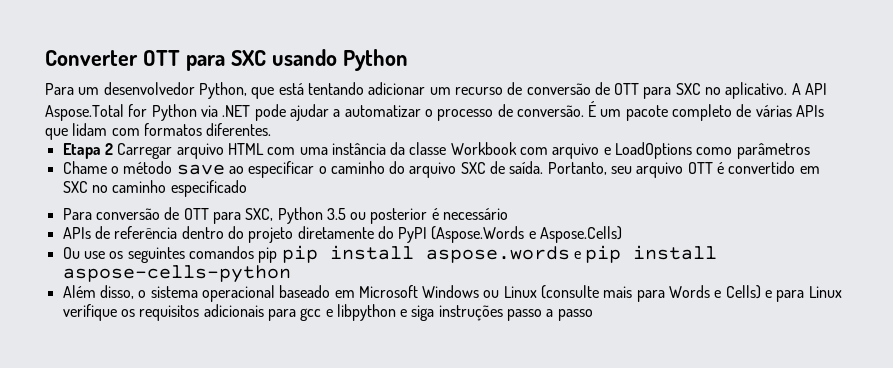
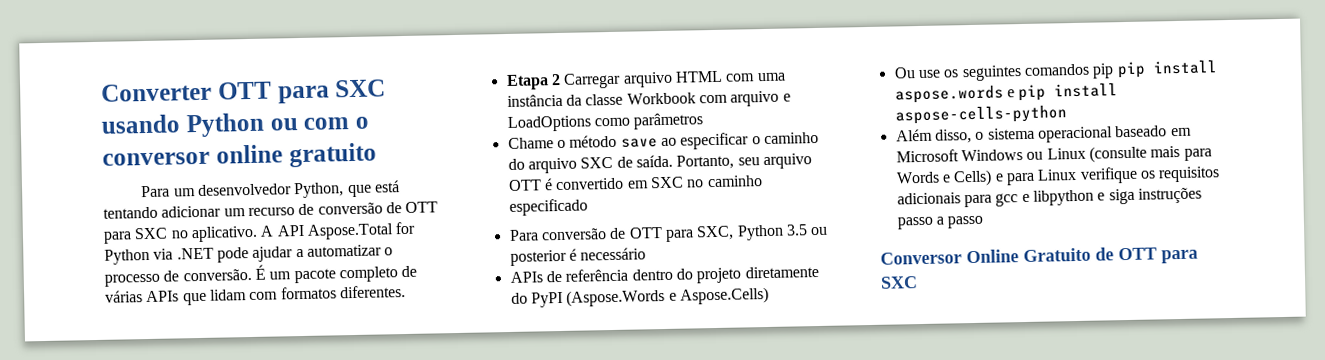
- Converter OTT para SXC usando Python
+ Converter OTT para SXC usando Python ou com o conversor online gratuito
+ Conversor Online Gratuito de OTT para SXC

